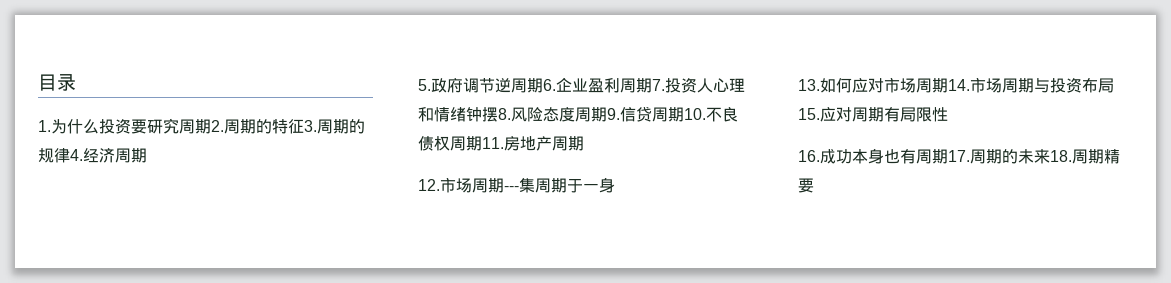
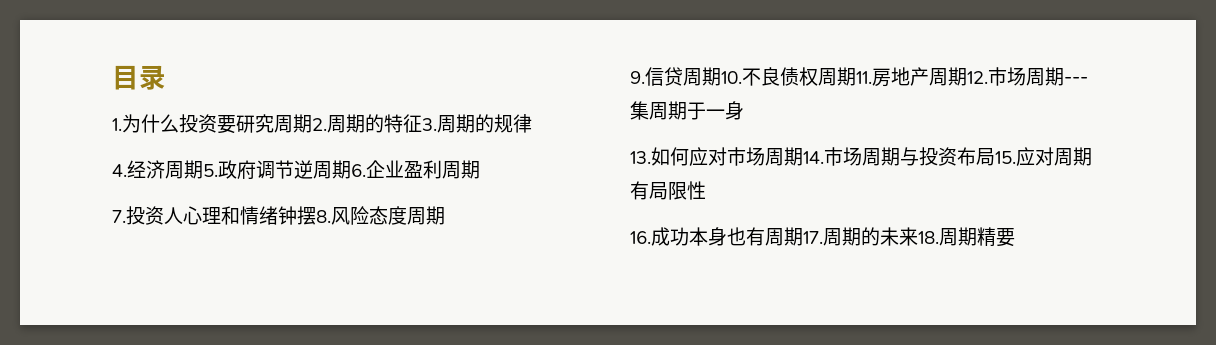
- 1.为什么投资要研究周期2.周期的特征3.周期的规律4.经济周期
- 5.政府调节逆周期6.企业盈利周期7.投资人心理和情绪钟摆8.风险态度周期9.信贷周期10.不良债权周期11.房地产周期
- 12.市场周期---集周期于一身
+ 1.为什么投资要研究周期2.周期的特征3.周期的规律
+ 4.经济周期5.政府调节逆周期6.企业盈利周期
+ 7.投资人心理和情绪钟摆8.风险态度周期
+ 9.信贷周期10.不良债权周期11.房地产周期12.市场周期---集周期于一身

